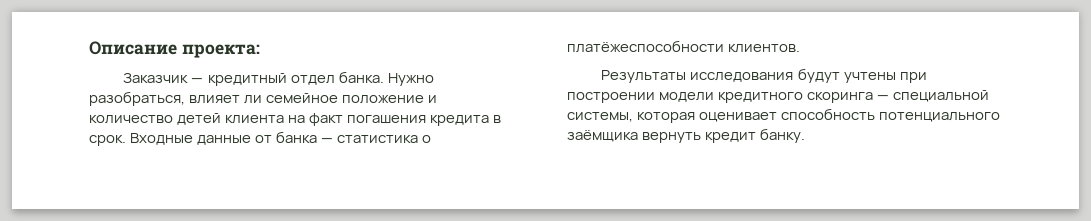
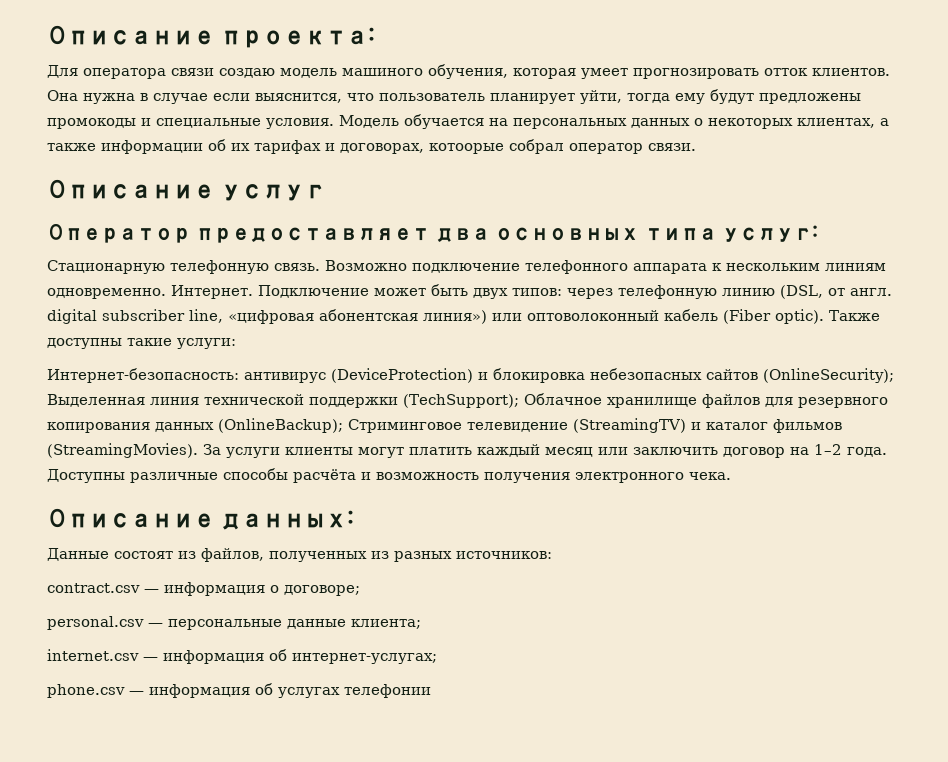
- Заказчик — кредитный отдел банка. Нужно разобраться, влияет ли семейное положение и количество детей клиента на факт погашения кредита в срок. Входные данные от банка — статистика о платёжеспособности клиентов.
- Результаты исследования будут учтены при построении модели кредитного скоринга — специальной системы, которая оценивает способность потенциального заёмщика вернуть кредит банку.
+ Для оператора связи создаю модель машиного обучения, которая умеет прогнозировать отток клиентов. Она нужна в случае если выяснится, что пользователь планирует уйти, тогда ему будут предложены промокоды и специальные условия. Модель обучается на персональных данных о некоторых клиентах, а также информации об их тарифах и договорах, котоорые собрал оператор связи.
+ Описание услуг
+ Оператор предоставляет два основных типа услуг:
+ Стационарную телефонную связь. Возможно подключение телефонного аппарата к нескольким линиям одновременно. Интернет. Подключение может быть двух типов: через телефонную линию (DSL, от англ. digital subscriber line, «цифровая абонентская линия») или оптоволоконный кабель (Fiber optic). Также доступны такие услуги:
+ Интернет-безопасность: антивирус (DeviceProtection) и блокировка небезопасных сайтов (OnlineSecurity); Выделенная линия технической поддержки (TechSupport); Облачное хранилище файлов для резервного копирования данных (OnlineBackup); Стриминговое телевидение (StreamingTV) и каталог фильмов (StreamingMovies). За услуги клиенты могут платить каждый месяц или заключить договор на 1–2 года. Доступны различные способы расчёта и возможность получения электронного чека.
+ Описание данных:
+ Данные состоят из файлов, полученных из разных источников:
+ contract.csv — информация о договоре;
+ personal.csv — персональные данные клиента;
+ internet.csv — информация об интернет-услугах;
+ phone.csv — информация об услугах телефонии

